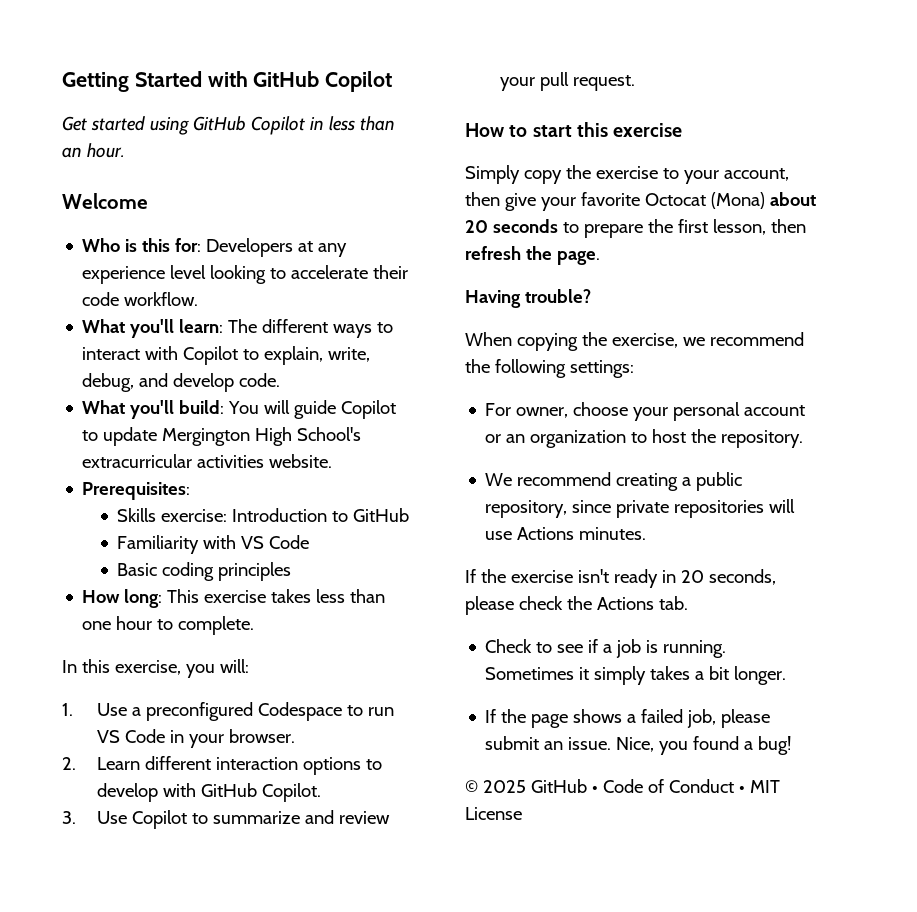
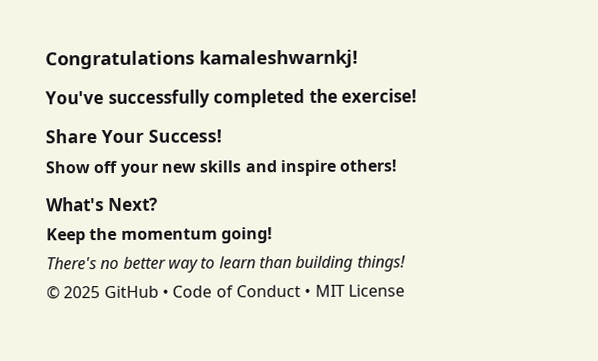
- Getting Started with GitHub Copilot
- Get started using GitHub Copilot in less than an hour.
- Welcome
- Who is this for: Developers at any experience level looking to accelerate their code workflow.
- What you'll learn: The different ways to interact with Copilot to explain, write, debug, and develop code.
- What you'll build: You will guide Copilot to update Mergington High School's extracurricular activities website.
- Prerequisites:
- Skills exercise: Introduction to GitHub
- Familiarity with VS Code
- Basic coding principles
- How long: This exercise takes less than one hour to complete.
- In this exercise, you will:
- 1. Use a preconfigured Codespace to run VS Code in your browser.
- 2. Learn different interaction options to develop with GitHub Copilot.
- 3. Use Copilot to summarize and review your pull request.
- How to start this exercise
- Simply copy the exercise to your account, then give your favorite Octocat (Mona) about 20 seconds to prepare the first lesson, then refresh the page.
- Having trouble?
- When copying the exercise, we recommend the following settings:
- For owner, choose your personal account or an organization to host the repository.
- We recommend creating a public repository, since private repositories will use Actions minutes.
- If the exercise isn't ready in 20 seconds, please check the Actions tab.
- Check to see if a job is running. Sometimes it simply takes a bit longer.
- If the page shows a failed job, please submit an issue. Nice, you found a bug!
+ Congratulations kamaleshwarnkj!
+ You've successfully completed the exercise!
+ Share Your Success!
+ Show off your new skills and inspire others!
+ What's Next?
+ Keep the momentum going!
+ There's no better way to learn than building things!

